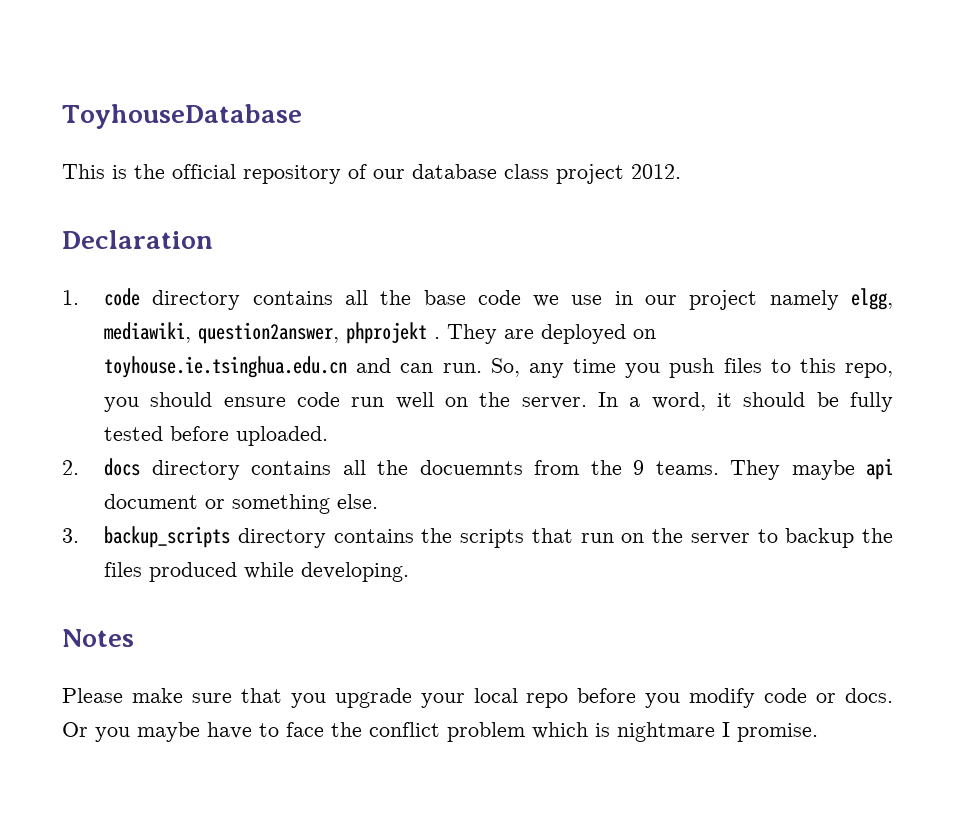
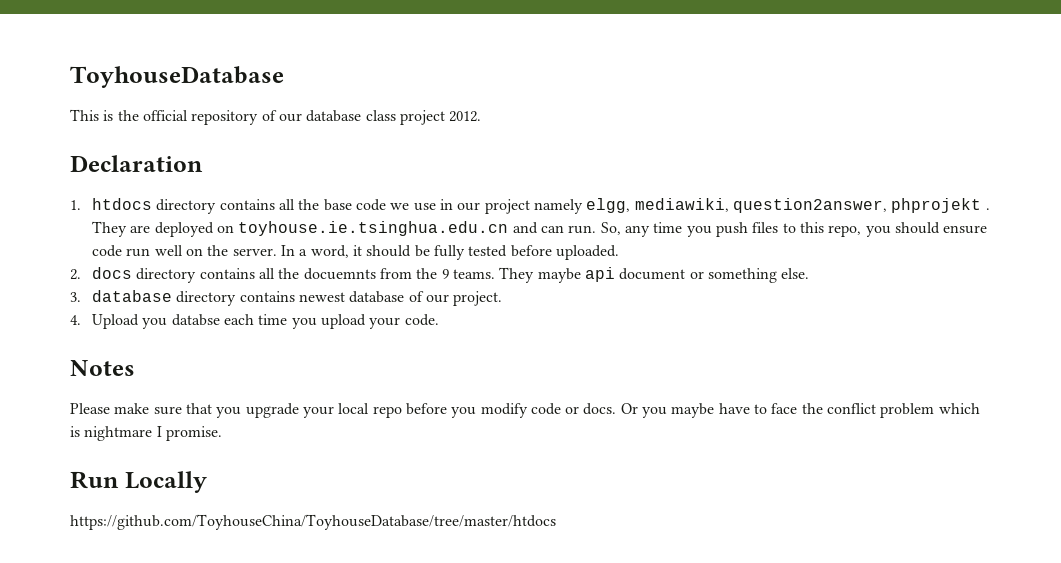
- 1. code directory contains all the base code we use in our project namely elgg, mediawiki, question2answer, phprojekt .
+ 1. htdocs directory contains all the base code we use in our project namely elgg, mediawiki, question2answer, phprojekt .
- 3. backup_scripts directory contains the scripts that run on the server to backup the files produced while developing.
+ 3. database directory contains newest database of our project.
+ 4. Upload you databse each time you upload your code.
+ Run Locally
+ https://github.com/ToyhouseChina/ToyhouseDatabase/tree/master/htdocs

